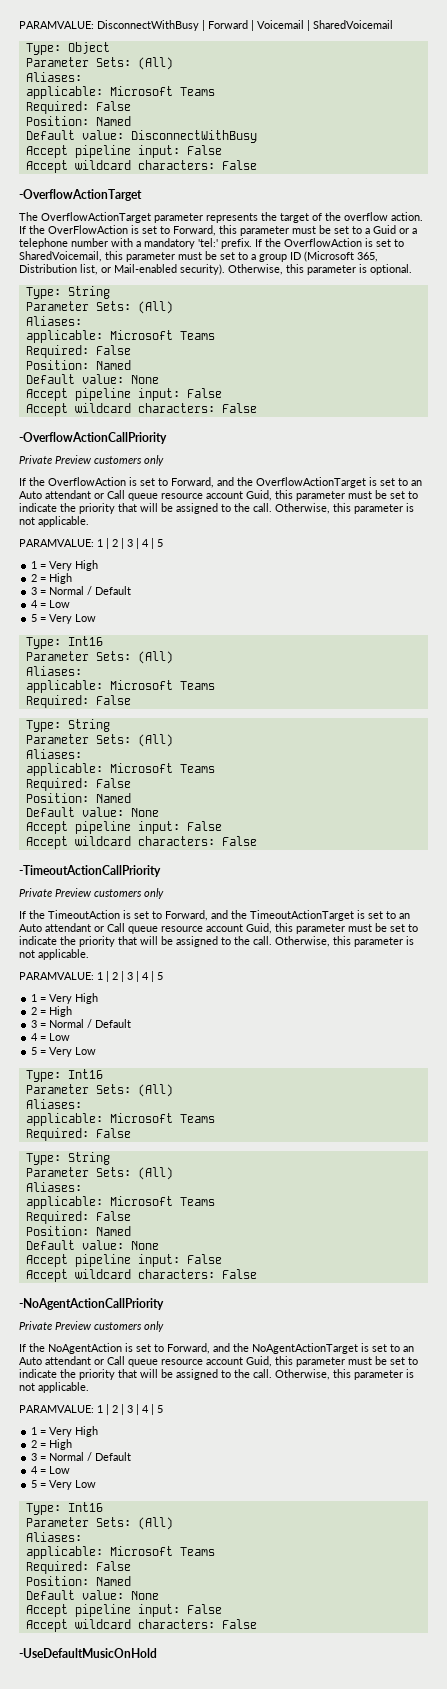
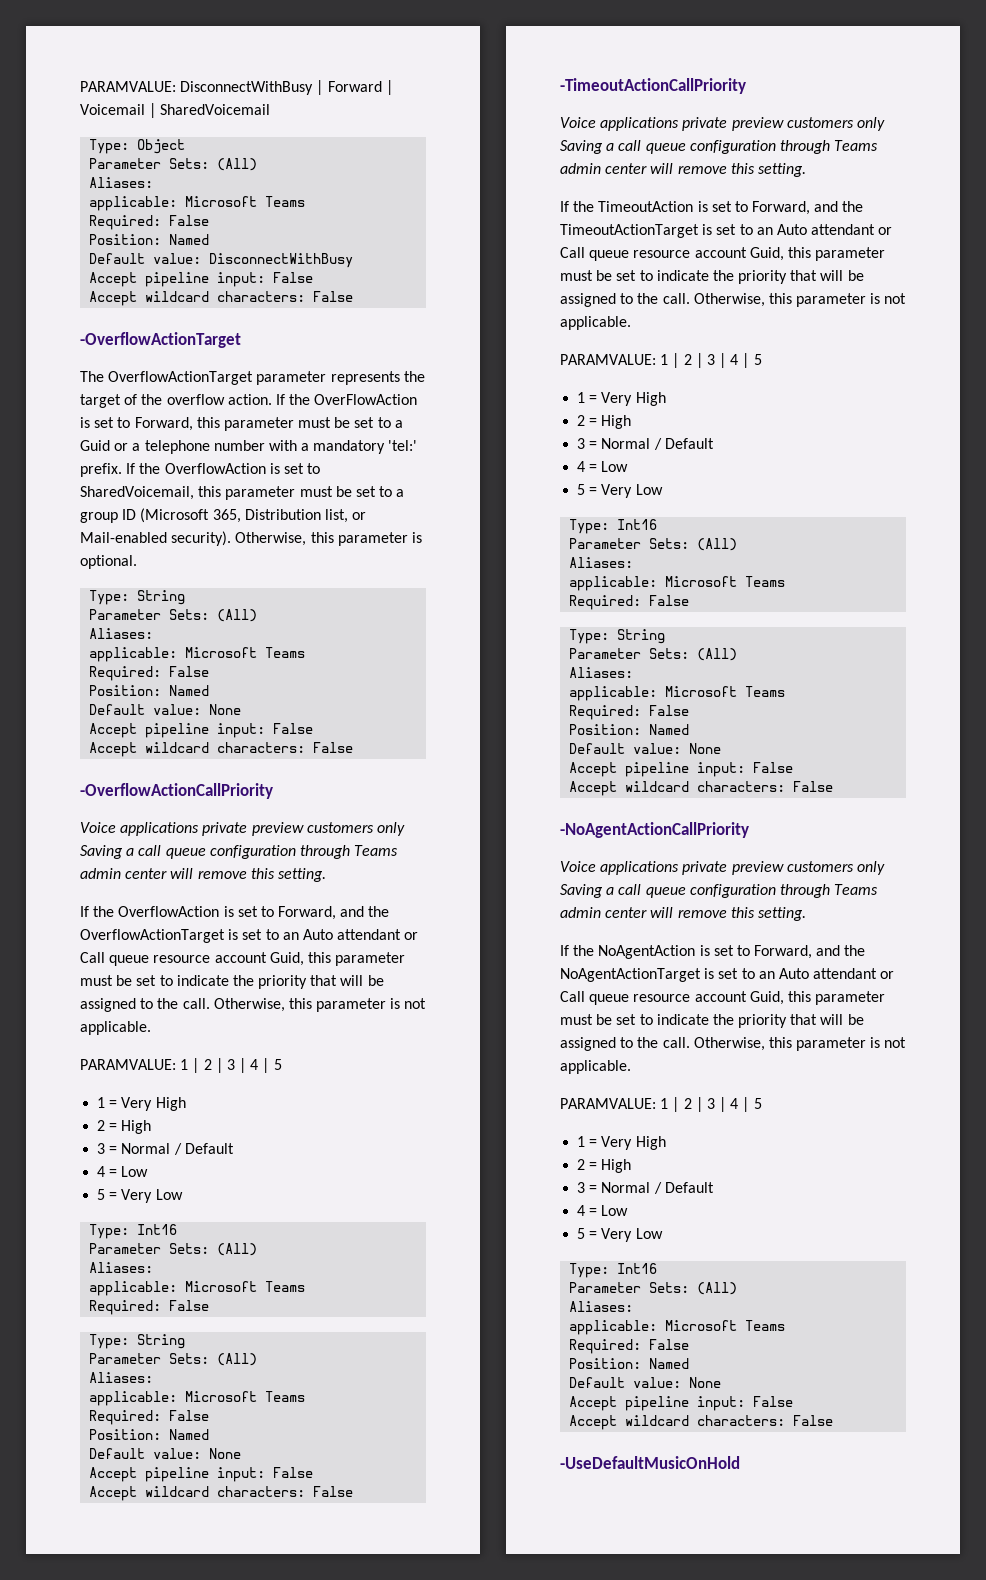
  -OverflowActionCallPriority
- Private Preview customers only
+ Voice applications private preview customers only Saving a call queue configuration through Teams admin center will remove this setting.
  -TimeoutActionCallPriority
- Private Preview customers only
+ Voice applications private preview customers only Saving a call queue configuration through Teams admin center will remove this setting.
  -NoAgentActionCallPriority
- Private Preview customers only
+ Voice applications private preview customers only Saving a call queue configuration through Teams admin center will remove this setting.

